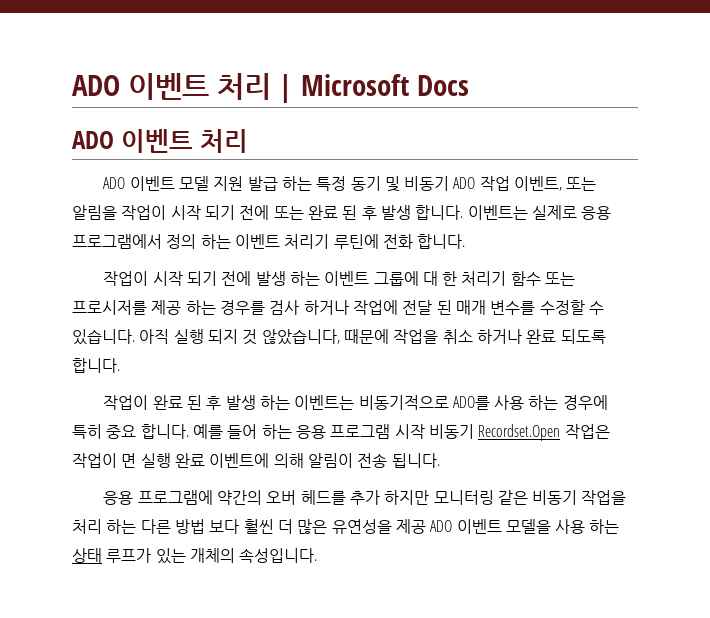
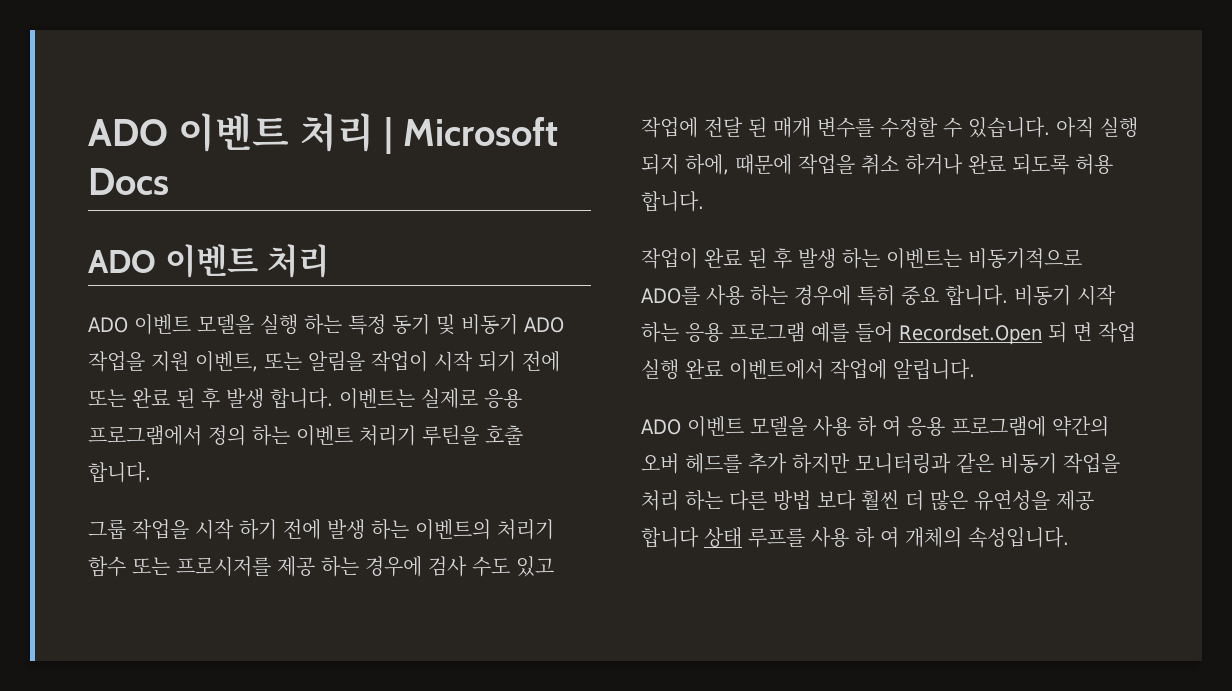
- ADO 이벤트 모델 지원 발급 하는 특정 동기 및 비동기 ADO 작업 이벤트, 또는 알림을 작업이 시작 되기 전에 또는 완료 된 후 발생 합니다.
+ ADO 이벤트 모델을 실행 하는 특정 동기 및 비동기 ADO 작업을 지원 이벤트, 또는 알림을 작업이 시작 되기 전에 또는 완료 된 후 발생 합니다.
- 이벤트는 실제로 응용 프로그램에서 정의 하는 이벤트 처리기 루틴에 전화 합니다.
- 작업이 시작 되기 전에 발생 하는 이벤트 그룹에 대 한 처리기 함수 또는 프로시저를 제공 하는 경우를 검사 하거나 작업에 전달 된 매개 변수를 수정할 수 있습니다.
+ 이벤트는 실제로 응용 프로그램에서 정의 하는 이벤트 처리기 루틴을 호출 합니다.
+ 그룹 작업을 시작 하기 전에 발생 하는 이벤트의 처리기 함수 또는 프로시저를 제공 하는 경우에 검사 수도 있고 작업에 전달 된 매개 변수를 수정할 수 있습니다.
- 아직 실행 되지 것 않았습니다, 때문에 작업을 취소 하거나 완료 되도록 합니다.
+ 아직 실행 되지 하에, 때문에 작업을 취소 하거나 완료 되도록 허용 합니다.
- 예를 들어 하는 응용 프로그램 시작 비동기 Recordset.Open 작업은 작업이 면 실행 완료 이벤트에 의해 알림이 전송 됩니다.
- 응용 프로그램에 약간의 오버 헤드를 추가 하지만 모니터링 같은 비동기 작업을 처리 하는 다른 방법 보다 훨씬 더 많은 유연성을 제공 ADO 이벤트 모델을 사용 하는 상태 루프가 있는 개체의 속성입니다.
+ 비동기 시작 하는 응용 프로그램 예를 들어 Recordset.Open 되 면 작업 실행 완료 이벤트에서 작업에 알립니다.
+ ADO 이벤트 모델을 사용 하 여 응용 프로그램에 약간의 오버 헤드를 추가 하지만 모니터링과 같은 비동기 작업을 처리 하는 다른 방법 보다 훨씬 더 많은 유연성을 제공 합니다 상태 루프를 사용 하 여 개체의 속성입니다.

